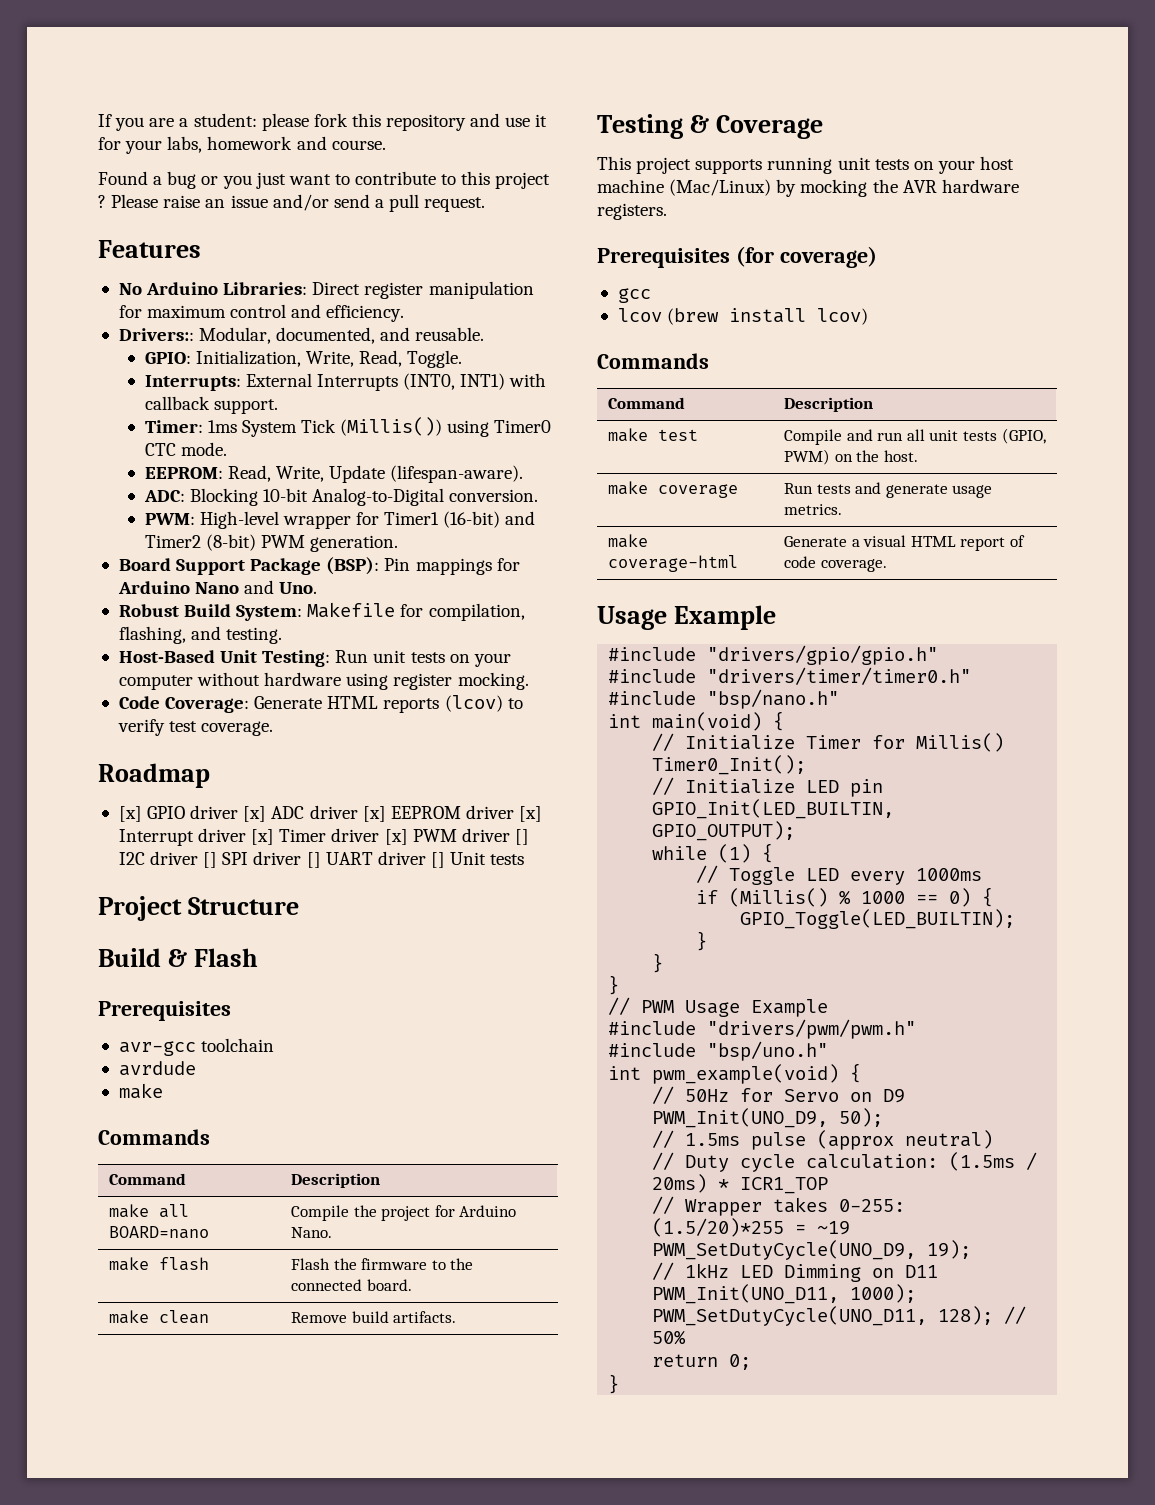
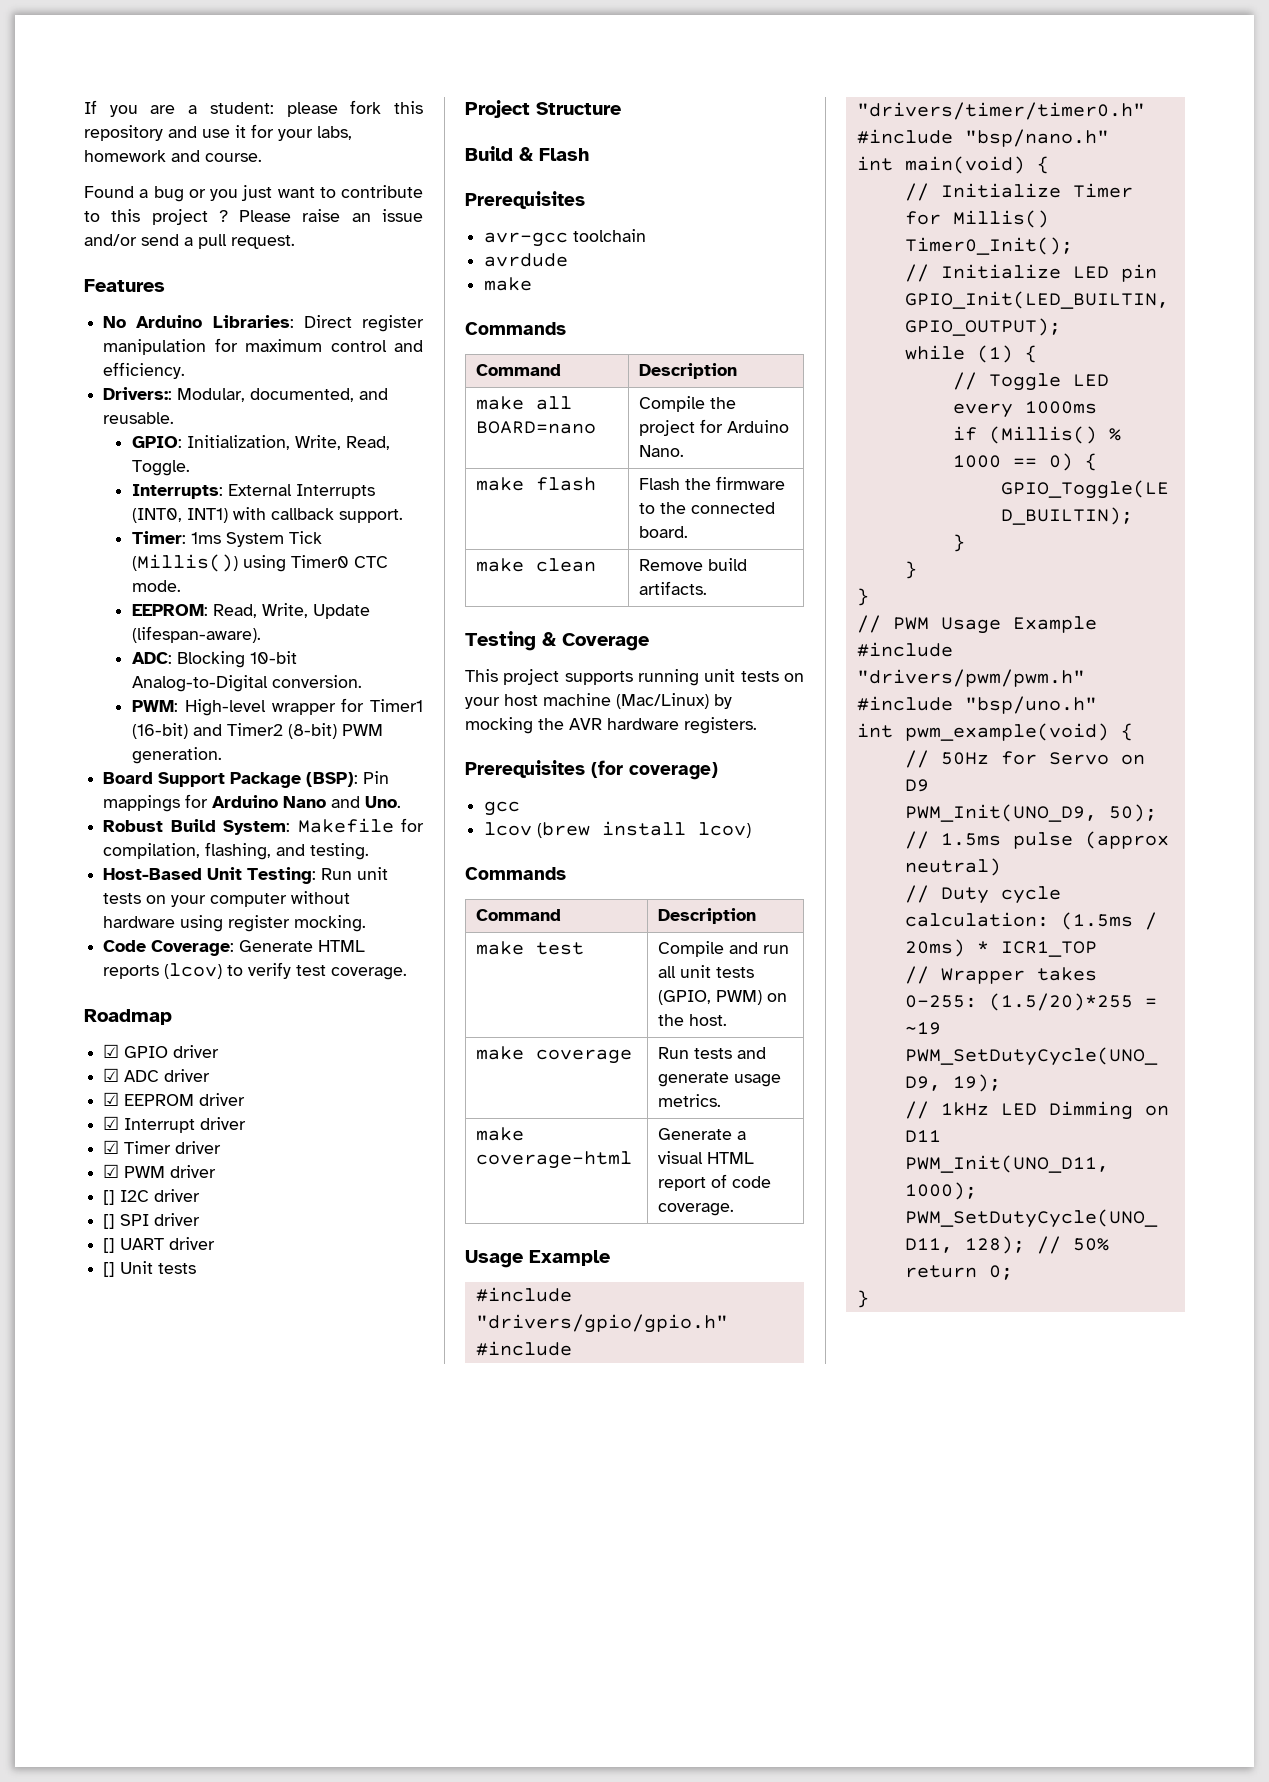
- [x] GPIO driver [x] ADC driver [x] EEPROM driver [x] Interrupt driver [x] Timer driver [x] PWM driver [] I2C driver [] SPI driver [] UART driver [] Unit tests
+ ☑ GPIO driver
+ ☑ ADC driver
+ ☑ EEPROM driver
+ ☑ Interrupt driver
+ ☑ Timer driver
+ ☑ PWM driver
+ [] I2C driver
+ [] SPI driver
+ [] UART driver
+ [] Unit tests

